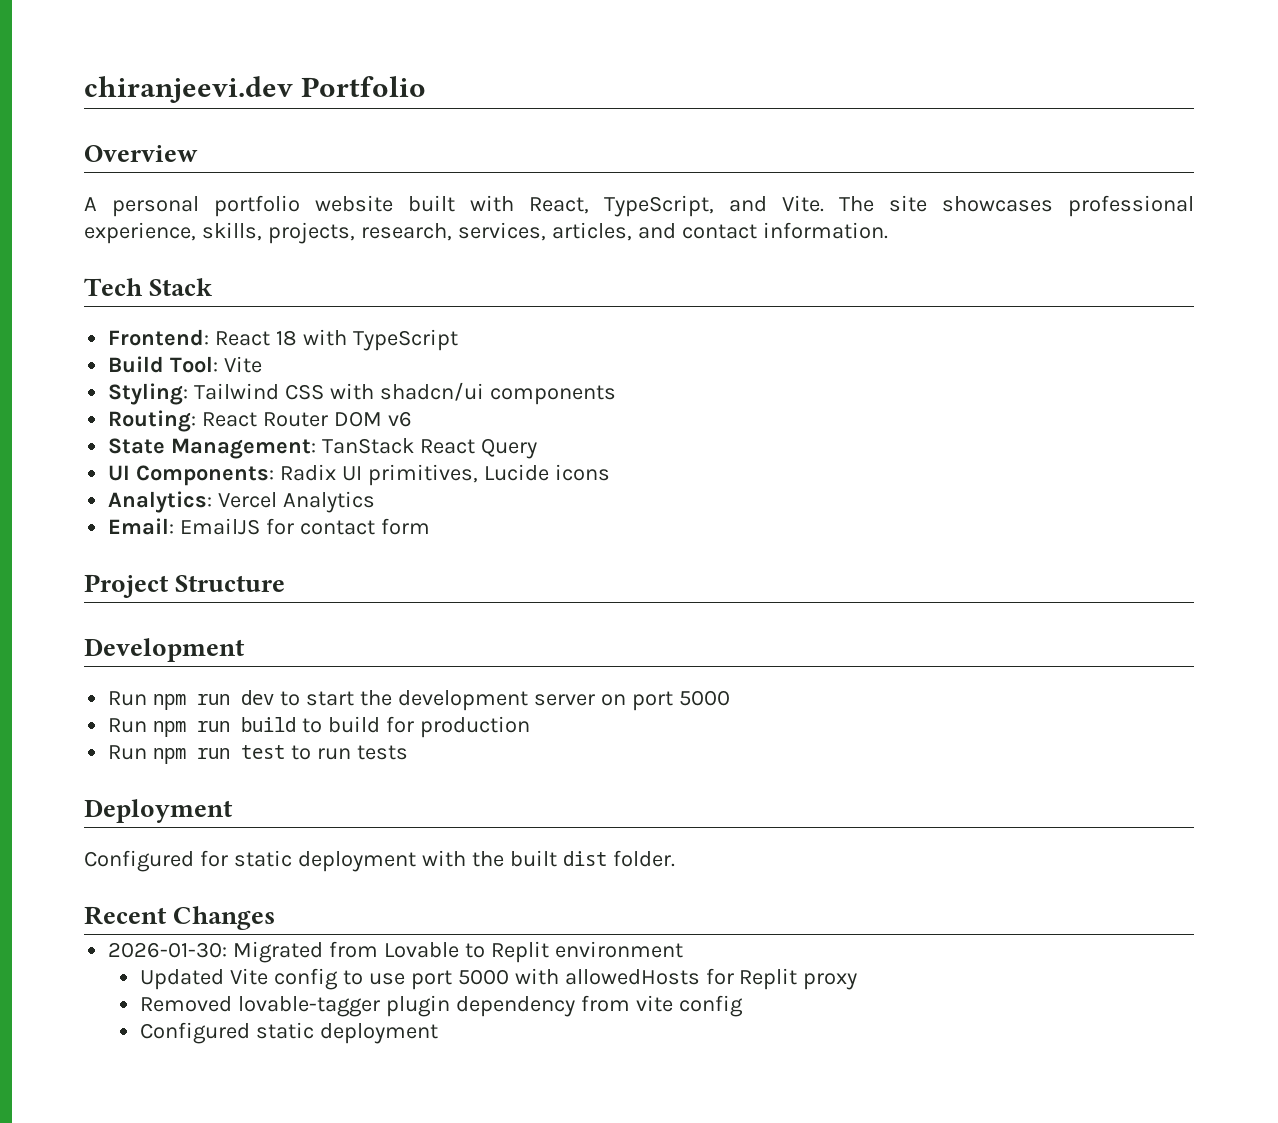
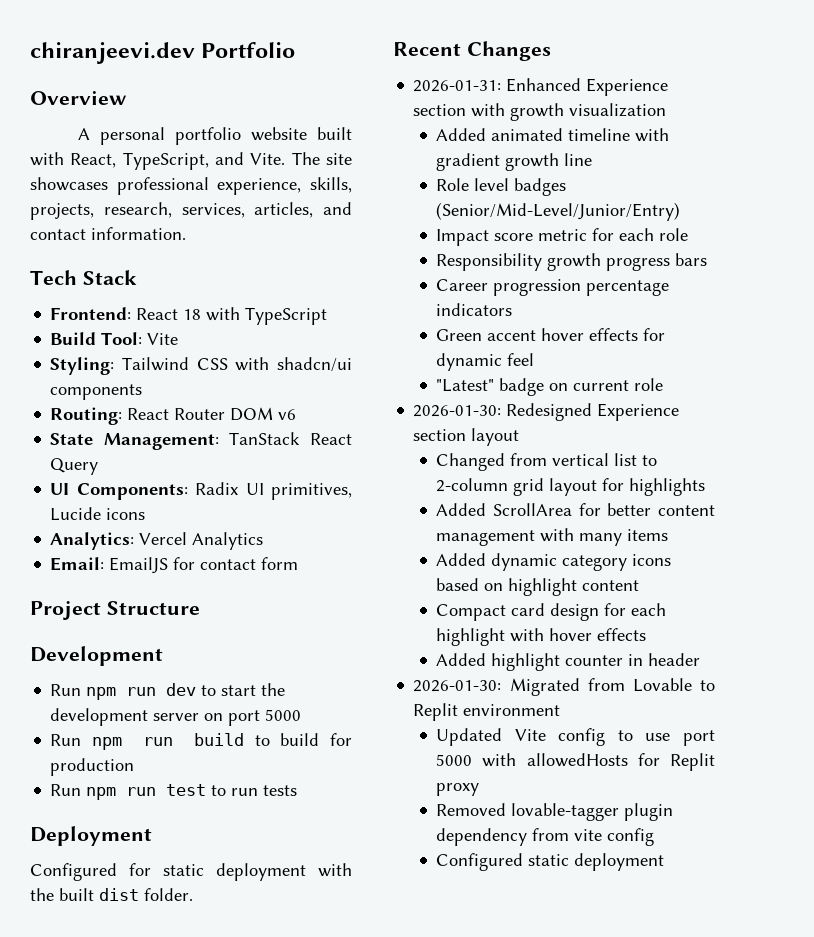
+ 2026-01-31: Enhanced Experience section with growth visualization
+ Added animated timeline with gradient growth line
+ Role level badges (Senior/Mid-Level/Junior/Entry)
+ Impact score metric for each role
+ Responsibility growth progress bars
+ Career progression percentage indicators
+ Green accent hover effects for dynamic feel
+ "Latest" badge on current role
+ 2026-01-30: Redesigned Experience section layout
+ Changed from vertical list to 2-column grid layout for highlights
+ Added ScrollArea for better content management with many items
+ Added dynamic category icons based on highlight content
+ Compact card design for each highlight with hover effects
+ Added highlight counter in header

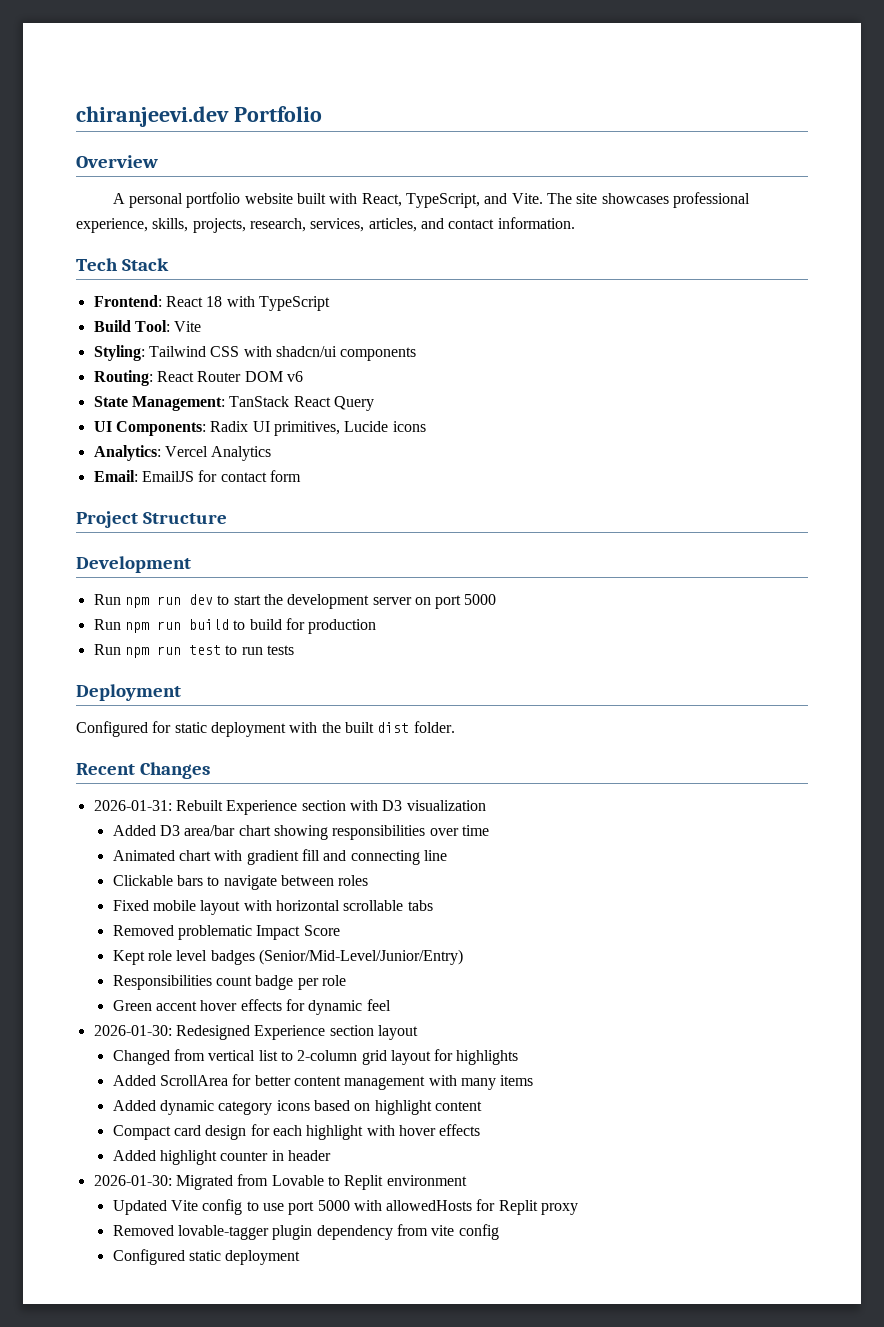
- 2026-01-31: Enhanced Experience section with growth visualization
+ 2026-01-31: Rebuilt Experience section with D3 visualization
- Added animated timeline with gradient growth line
- Role level badges (Senior/Mid-Level/Junior/Entry)
- Impact score metric for each role
- Responsibility growth progress bars
- Career progression percentage indicators
+ Added D3 area/bar chart showing responsibilities over time
+ Animated chart with gradient fill and connecting line
+ Clickable bars to navigate between roles
+ Fixed mobile layout with horizontal scrollable tabs
+ Removed problematic Impact Score
+ Kept role level badges (Senior/Mid-Level/Junior/Entry)
+ Responsibilities count badge per role
- "Latest" badge on current role

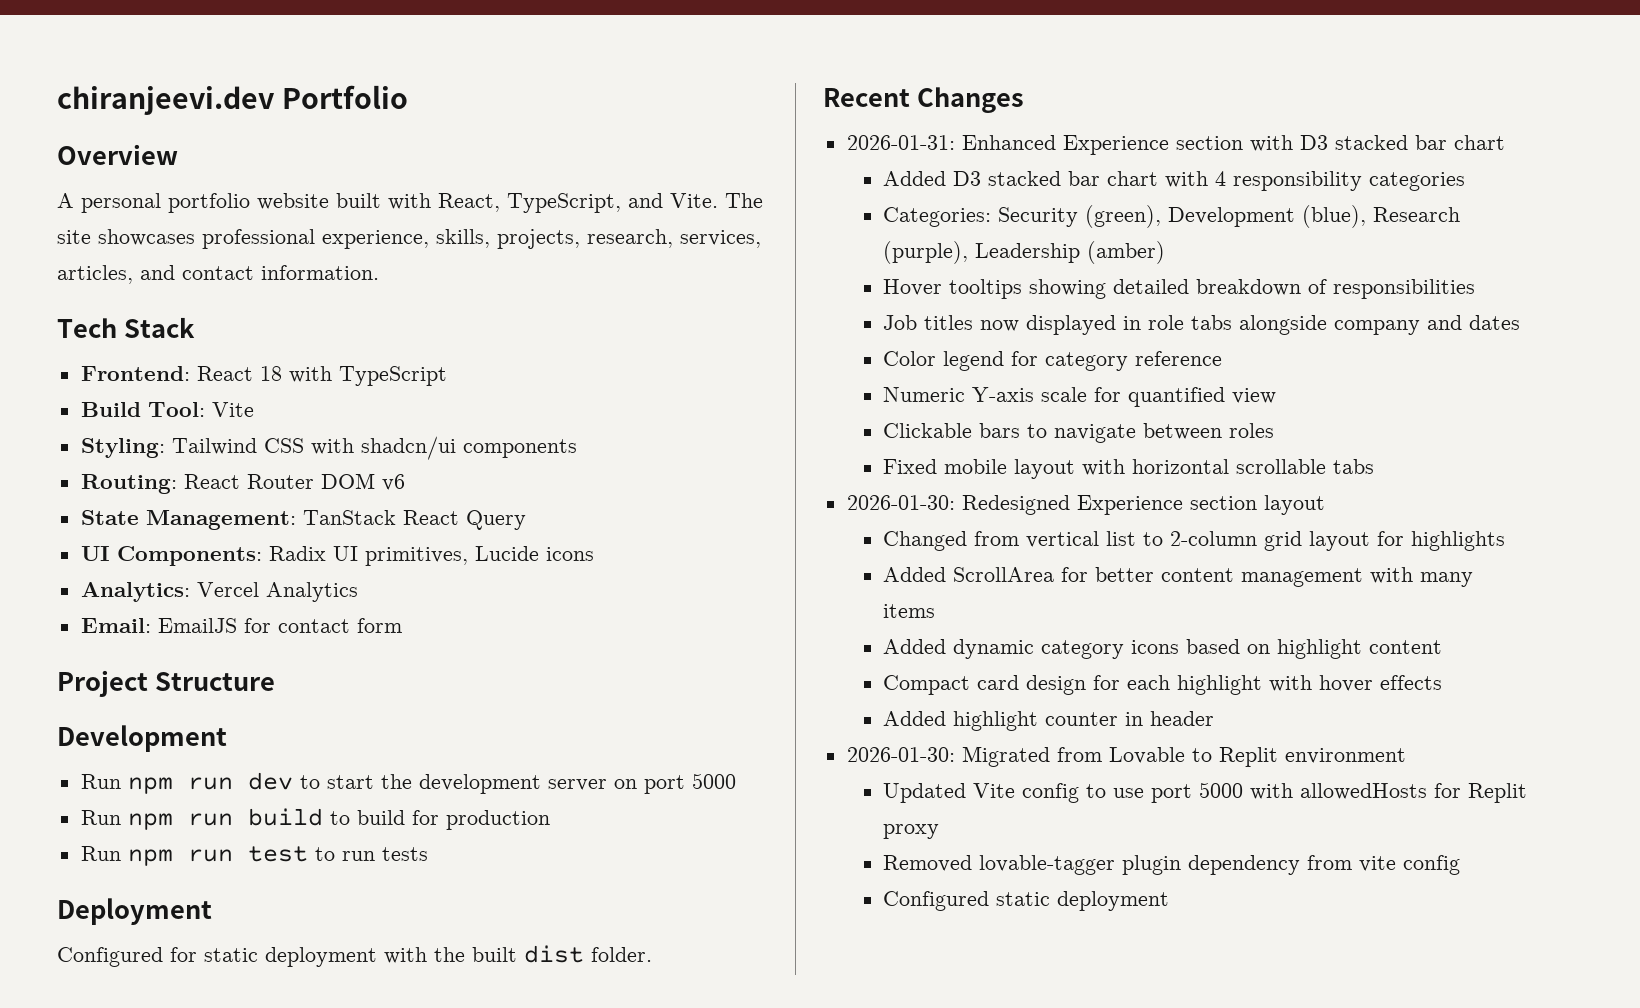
- 2026-01-31: Rebuilt Experience section with D3 visualization
+ 2026-01-31: Enhanced Experience section with D3 stacked bar chart
- Added D3 area/bar chart showing responsibilities over time
- Animated chart with gradient fill and connecting line
+ Added D3 stacked bar chart with 4 responsibility categories
+ Categories: Security (green), Development (blue), Research (purple), Leadership (amber)
+ Hover tooltips showing detailed breakdown of responsibilities
+ Job titles now displayed in role tabs alongside company and dates
+ Color legend for category reference
+ Numeric Y-axis scale for quantified view
- Removed problematic Impact Score
- Kept role level badges (Senior/Mid-Level/Junior/Entry)
- Responsibilities count badge per role
- Green accent hover effects for dynamic feel

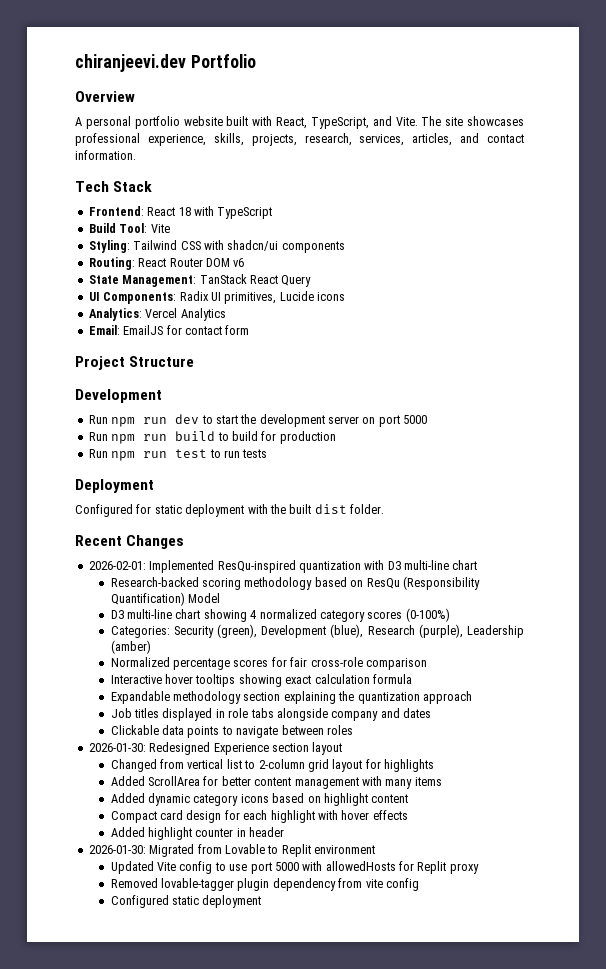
- 2026-01-31: Enhanced Experience section with D3 stacked bar chart
- Added D3 stacked bar chart with 4 responsibility categories
+ 2026-02-01: Implemented ResQu-inspired quantization with D3 multi-line chart
+ Research-backed scoring methodology based on ResQu (Responsibility Quantification) Model
+ D3 multi-line chart showing 4 normalized category scores (0-100%)
- Hover tooltips showing detailed breakdown of responsibilities
+ Normalized percentage scores for fair cross-role comparison
+ Interactive hover tooltips showing exact calculation formula
+ Expandable methodology section explaining the quantization approach
- Job titles now displayed in role tabs alongside company and dates
+ Job titles displayed in role tabs alongside company and dates
- Color legend for category reference
- Numeric Y-axis scale for quantified view
- Clickable bars to navigate between roles
+ Clickable data points to navigate between roles
- Fixed mobile layout with horizontal scrollable tabs

